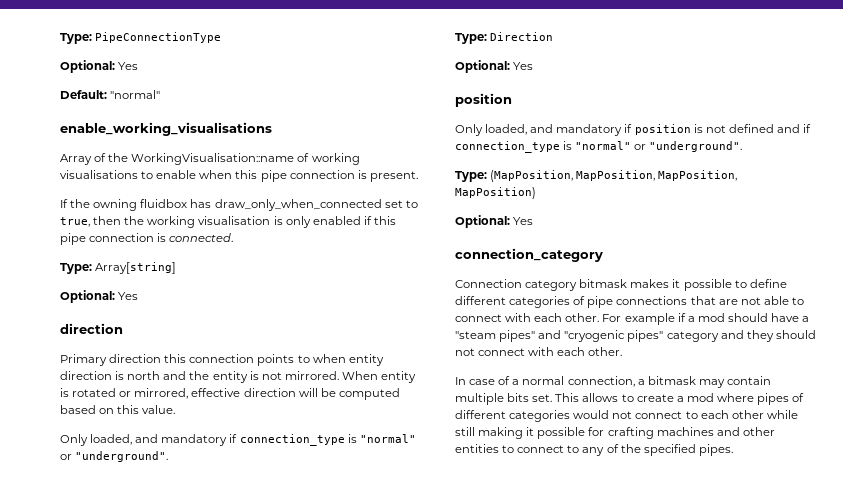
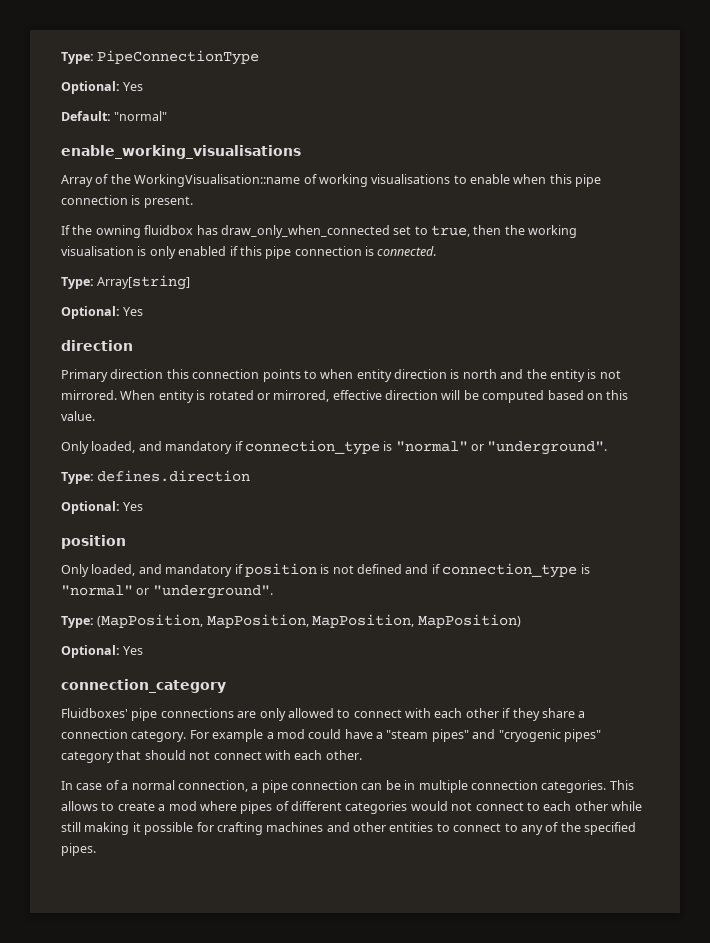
- Type: Direction
+ Type: defines.direction
- Connection category bitmask makes it possible to define different categories of pipe connections that are not able to connect with each other.
+ Fluidboxes' pipe connections are only allowed to connect with each other if they share a connection category.
- For example if a mod should have a "steam pipes" and "cryogenic pipes" category and they should not connect with each other.
+ For example a mod could have a "steam pipes" and "cryogenic pipes" category that should not connect with each other.
- In case of a normal connection, a bitmask may contain multiple bits set.
+ In case of a normal connection, a pipe connection can be in multiple connection categories.

